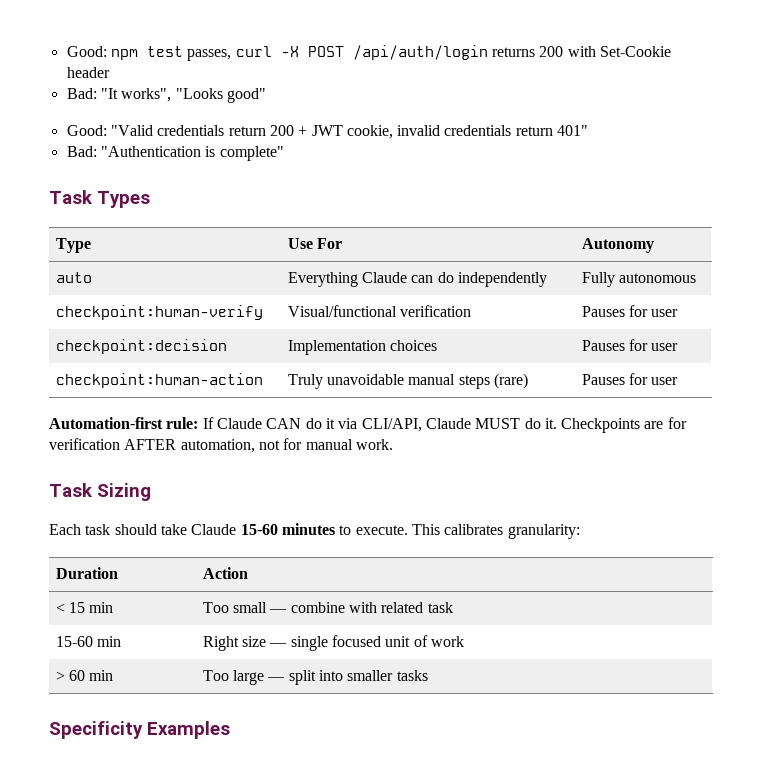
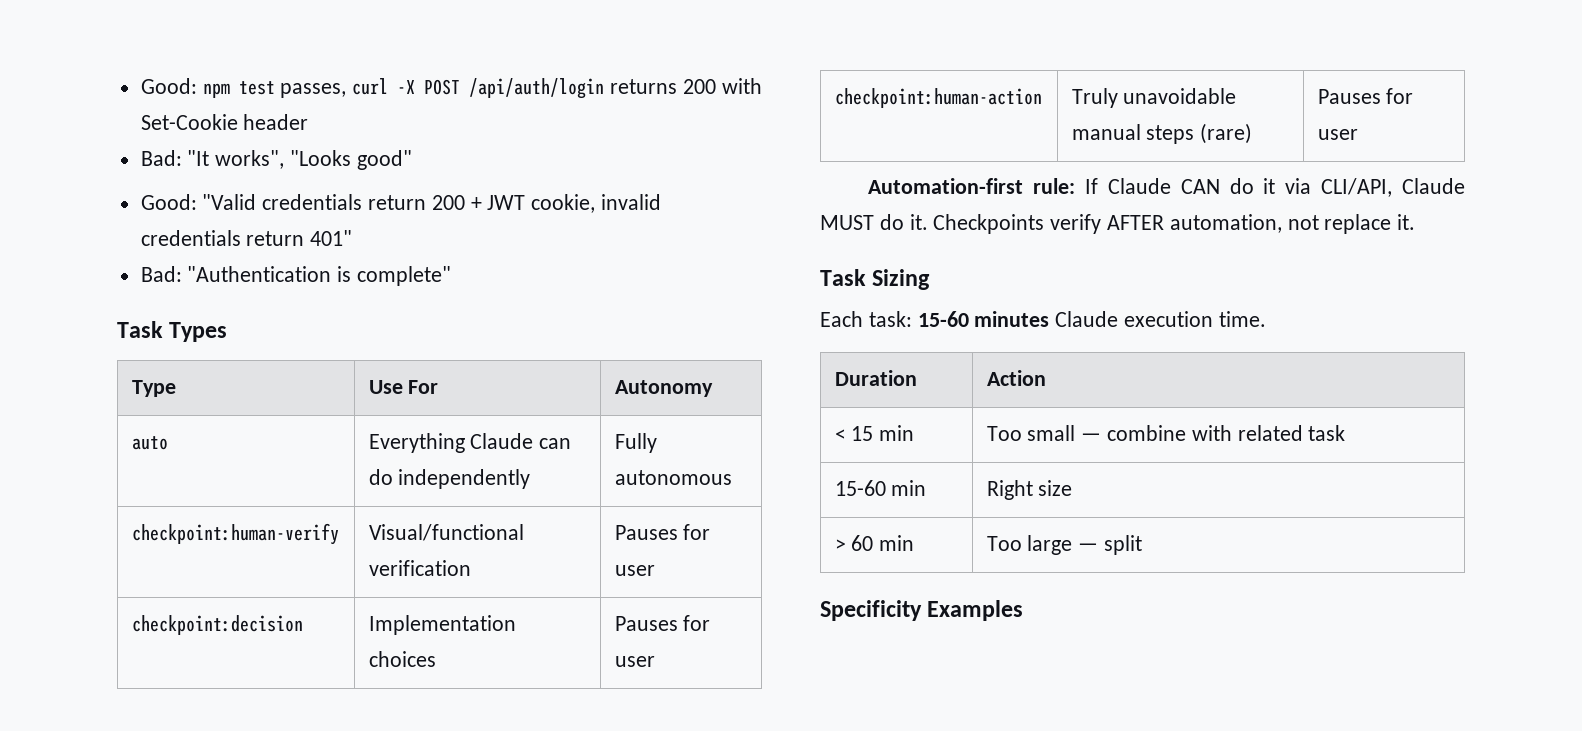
- Checkpoints are for verification AFTER automation, not for manual work.
+ Checkpoints verify AFTER automation, not replace it.
  Task Sizing
- Each task should take Claude 15-60 minutes to execute. This calibrates granularity:
+ Each task: 15-60 minutes Claude execution time.
- 15-60 min | Right size — single focused unit of work
+ 15-60 min | Right size
- > 60 min | Too large — split into smaller tasks
+ > 60 min | Too large — split

